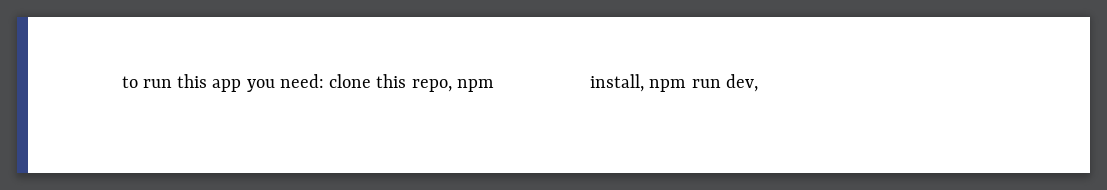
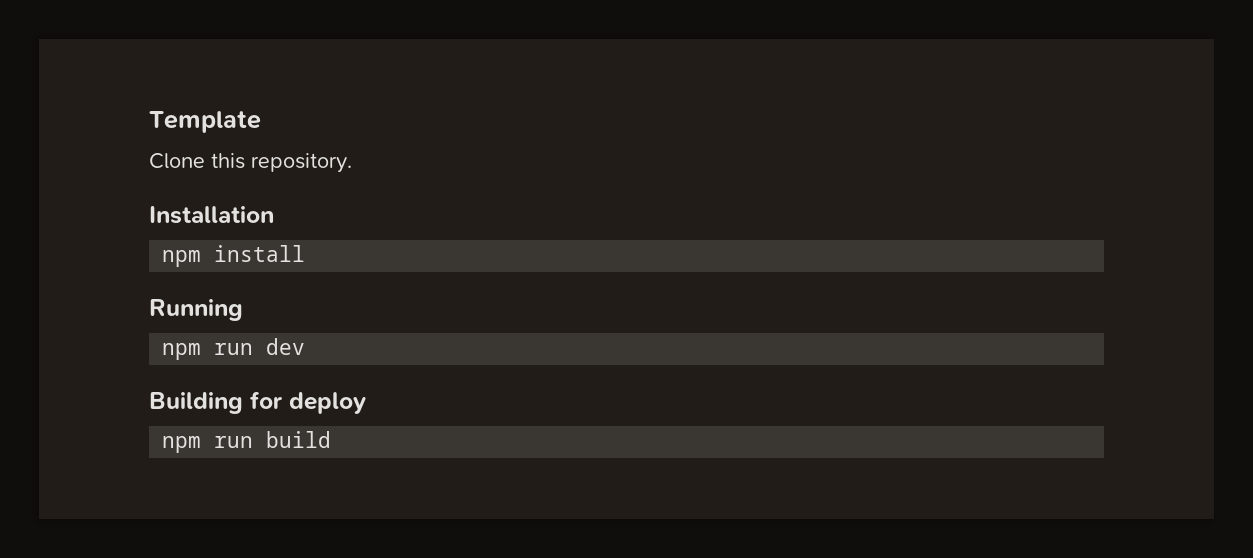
- to run this app you need: clone this repo, npm install, npm run dev,
+ Template
+ Clone this repository.
+ Installation
+ npm install
+ Running
+ npm run dev
+ Building for deploy
+ npm run build

